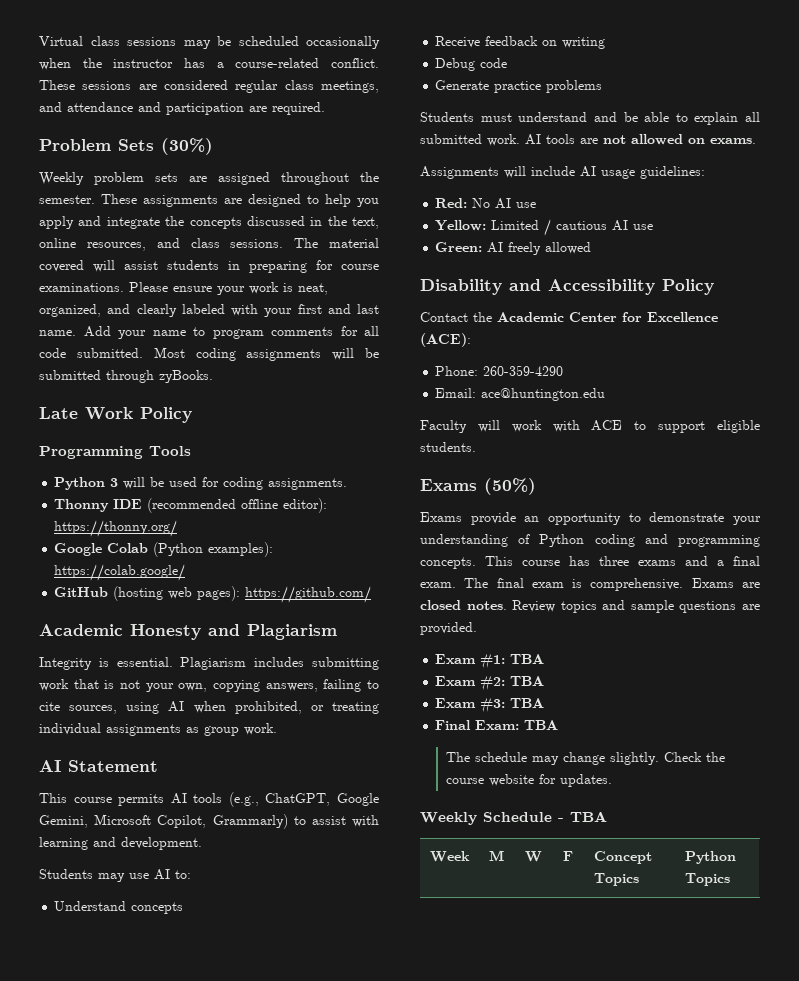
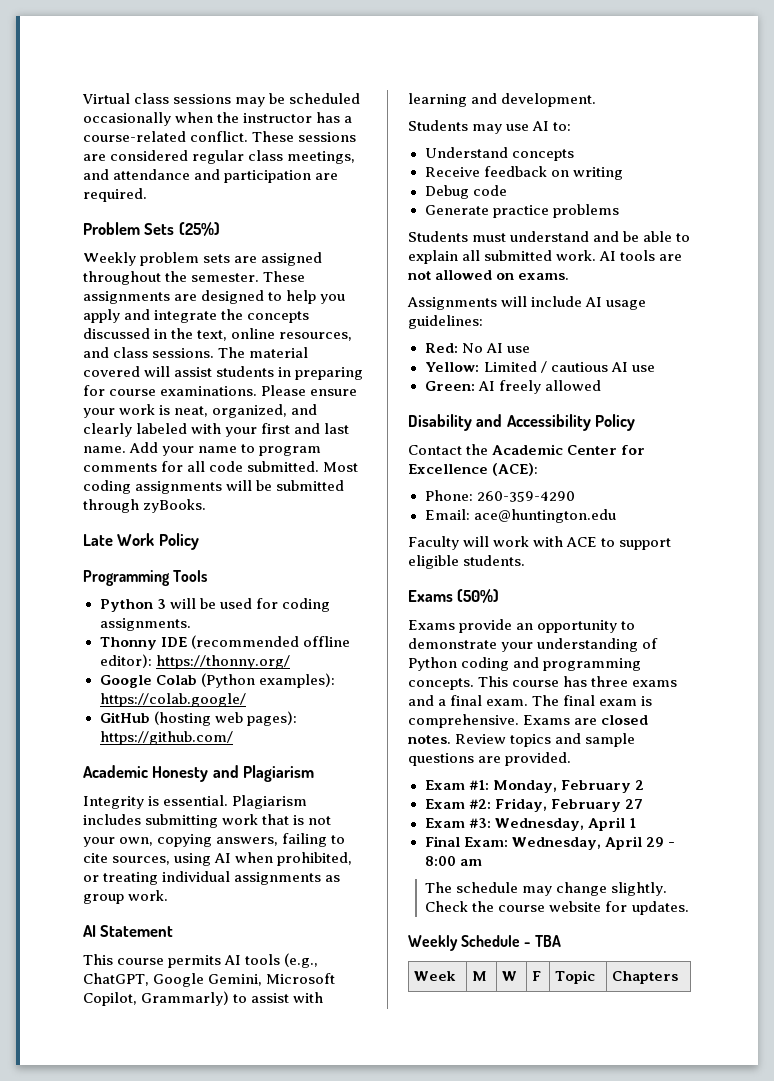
- Problem Sets (30%)
+ Problem Sets (25%)
- Exam #1: TBA
+ Exam #1: Monday, February 2
- Exam #2: TBA
+ Exam #2: Friday, February 27
- Exam #3: TBA
+ Exam #3: Wednesday, April 1
- Final Exam: TBA
+ Final Exam: Wednesday, April 29 - 8:00 am
- Week | M | W | F | Concept Topics | Python Topics
+ Week | M | W | F | Topic | Chapters

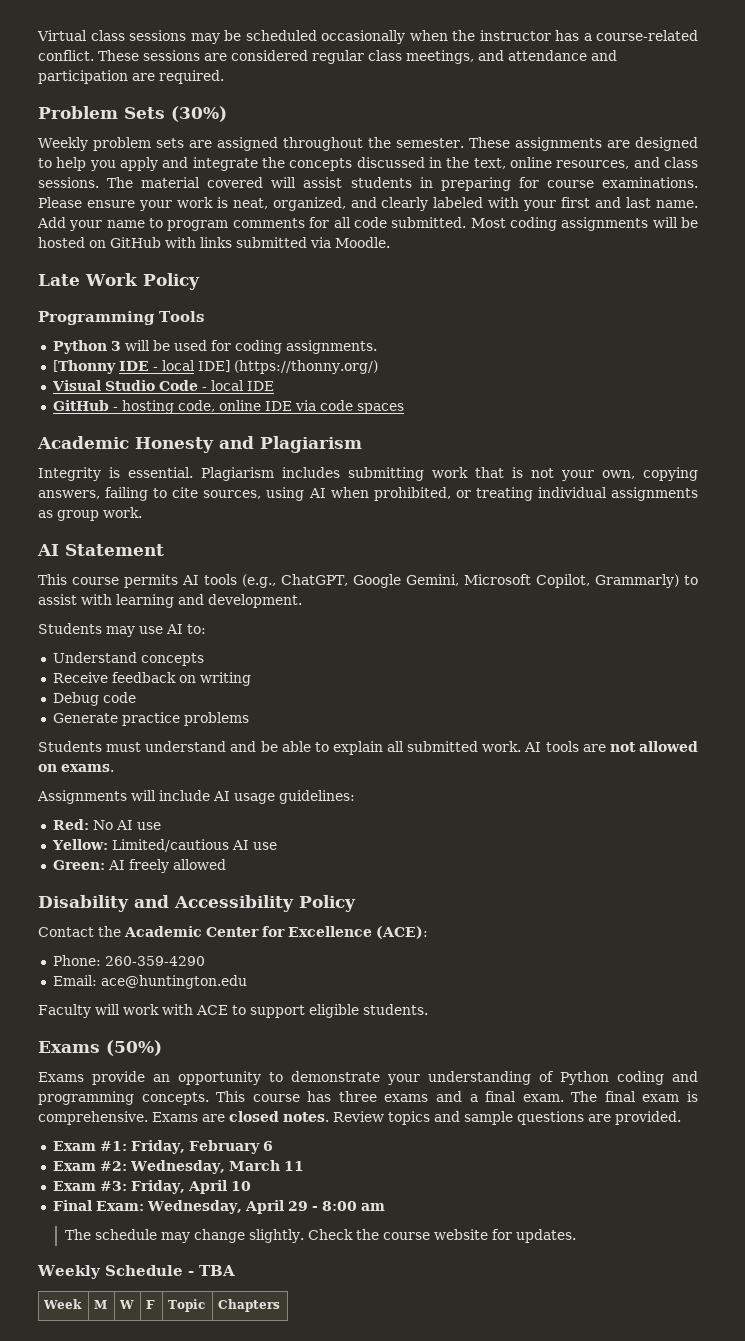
- Problem Sets (25%)
+ Problem Sets (30%)
- Most coding assignments will be submitted through zyBooks.
+ Most coding assignments will be hosted on GitHub with links submitted via Moodle.
- Thonny IDE (recommended offline editor): https://thonny.org/
- Google Colab (Python examples): https://colab.google/
- GitHub (hosting web pages): https://github.com/
+ [Thonny IDE - local IDE] (https://thonny.org/)
+ Visual Studio Code - local IDE
+ GitHub - hosting code, online IDE via code spaces
- Yellow: Limited / cautious AI use
+ Yellow: Limited/cautious AI use
- Exam #1: Monday, February 2
+ Exam #1: Friday, February 6
- Exam #2: Friday, February 27
+ Exam #2: Wednesday, March 11
- Exam #3: Wednesday, April 1
+ Exam #3: Friday, April 10

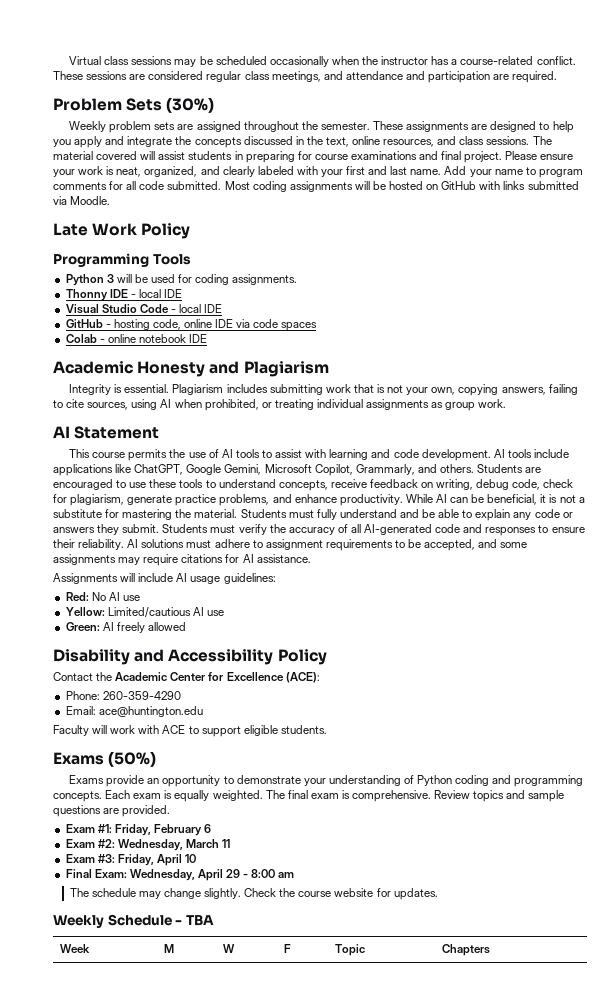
- The material covered will assist students in preparing for course examinations.
+ The material covered will assist students in preparing for course examinations and final project.
- [Thonny IDE - local IDE] (https://thonny.org/)
+ Thonny IDE - local IDE
+ Colab - online notebook IDE
- This course permits AI tools (e.g., ChatGPT, Google Gemini, Microsoft Copilot, Grammarly) to assist with learning and development.
- Students may use AI to:
- Understand concepts
- Receive feedback on writing
- Debug code
- Generate practice problems
- Students must understand and be able to explain all submitted work. AI tools are not allowed on exams.
+ This course permits the use of AI tools to assist with learning and code development. AI tools include applications like ChatGPT, Google Gemini, Microsoft Copilot, Grammarly, and others. Students are encouraged to use these tools to understand concepts, receive feedback on writing, debug code, check for plagiarism, generate practice problems, and enhance productivity. While AI can be beneficial, it is not a substitute for mastering the material. Students must fully understand and be able to explain any code or answers they submit. Students must verify the accuracy of all AI-generated code and responses to ensure their reliability. AI solutions must adhere to assignment requirements to be accepted, and some assignments may require citations for AI assistance.
- This course has three exams and a final exam.
+ Each exam is equally weighted.
- Exams are closed notes.

